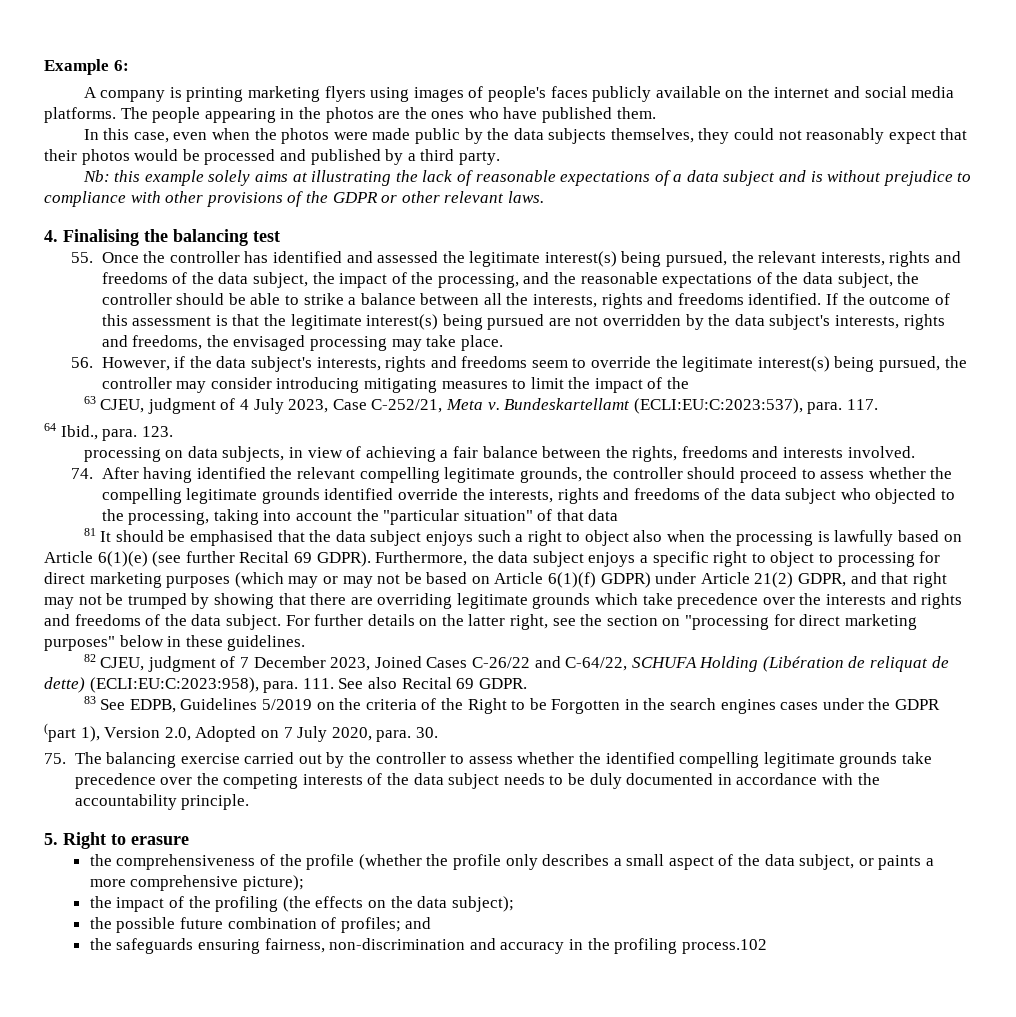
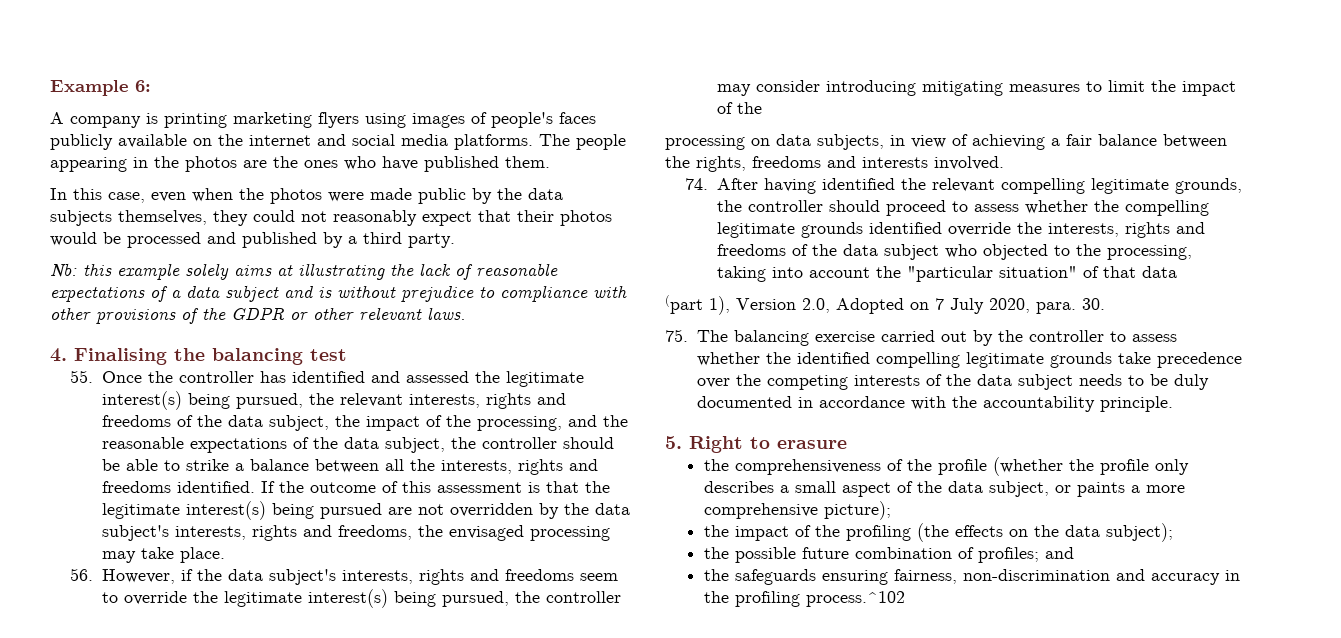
- 63 CJEU, judgment of 4 July 2023, Case C-252/21, Meta v. Bundeskartellamt (ECLI:EU:C:2023:537), para. 117.
- 64 Ibid., para. 123.
- 81 It should be emphasised that the data subject enjoys such a right to object also when the processing is lawfully based on Article 6(1)(e) (see further Recital 69 GDPR). Furthermore, the data subject enjoys a specific right to object to processing for direct marketing purposes (which may or may not be based on Article 6(1)(f) GDPR) under Article 21(2) GDPR, and that right may not be trumped by showing that there are overriding legitimate grounds which take precedence over the interests and rights and freedoms of the data subject. For further details on the latter right, see the section on "processing for direct marketing purposes" below in these guidelines.
- 82 CJEU, judgment of 7 December 2023, Joined Cases C‑26/22 and C‑64/22, SCHUFA Holding (Libération de reliquat de dette) (ECLI:EU:C:2023:958), para. 111. See also Recital 69 GDPR.
- 83 See EDPB, Guidelines 5/2019 on the criteria of the Right to be Forgotten in the search engines cases under the GDPR
- the safeguards ensuring fairness, non-discrimination and accuracy in the profiling process.102
+ the safeguards ensuring fairness, non-discrimination and accuracy in the profiling process.^102

